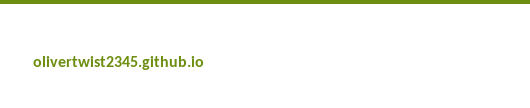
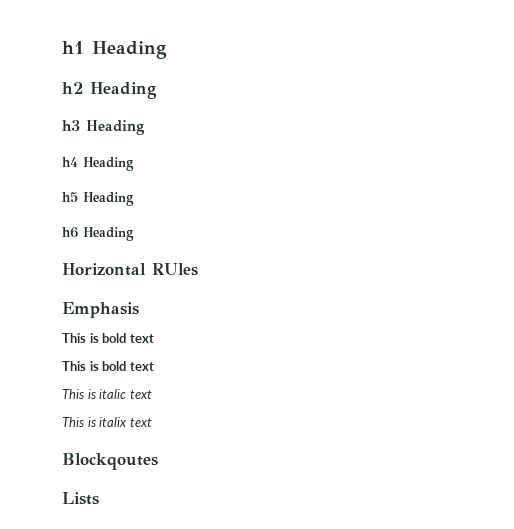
- olivertwist2345.github.io
+ h1 Heading
+ h2 Heading
+ h3 Heading
+ h4 Heading
+ h5 Heading
+ h6 Heading
+ Horizontal RUles
+ Emphasis
+ This is bold text
+ This is bold text
+ This is italic text
+ This is italix text
+ Blockqoutes
+ Lists

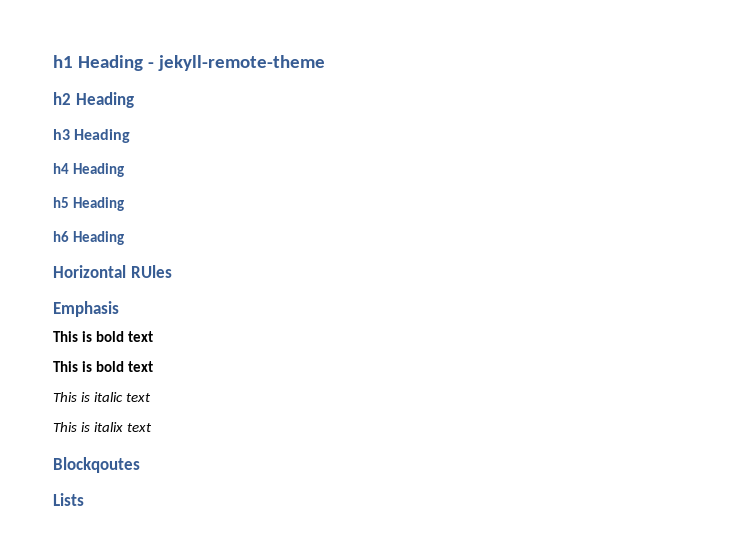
- h1 Heading
+ h1 Heading - jekyll-remote-theme

